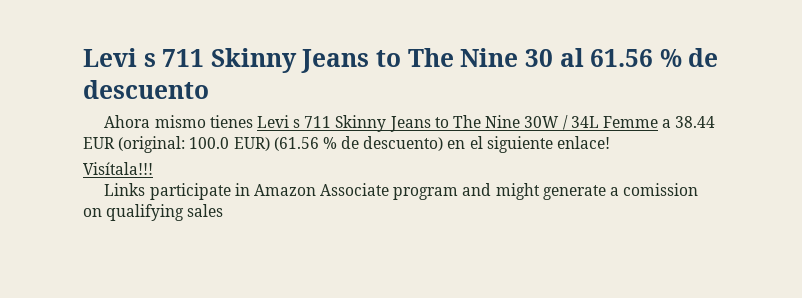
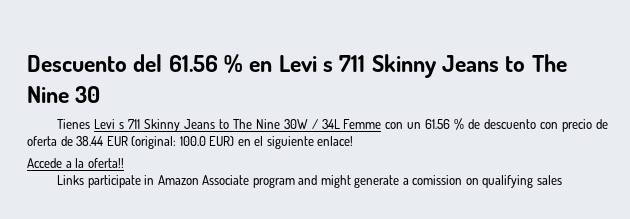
- Levi s 711 Skinny Jeans to The Nine 30 al 61.56 % de descuento
- Ahora mismo tienes Levi s 711 Skinny Jeans to The Nine 30W / 34L Femme a 38.44 EUR (original: 100.0 EUR) (61.56 % de descuento) en el siguiente enlace!
+ Descuento del 61.56 % en Levi s 711 Skinny Jeans to The Nine 30
+ Tienes Levi s 711 Skinny Jeans to The Nine 30W / 34L Femme con un 61.56 % de descuento con precio de oferta de 38.44 EUR (original: 100.0 EUR) en el siguiente enlace!
- Visítala!!!
+ Accede a la oferta!!

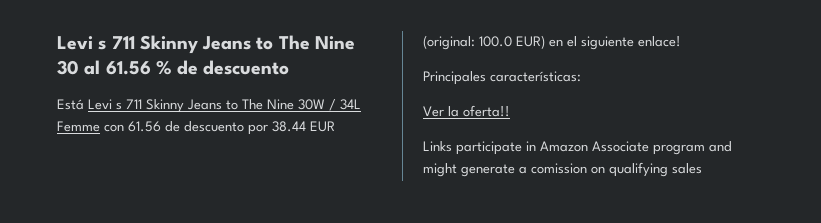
- Descuento del 61.56 % en Levi s 711 Skinny Jeans to The Nine 30
- Tienes Levi s 711 Skinny Jeans to The Nine 30W / 34L Femme con un 61.56 % de descuento con precio de oferta de 38.44 EUR (original: 100.0 EUR) en el siguiente enlace!
+ Levi s 711 Skinny Jeans to The Nine 30 al 61.56 % de descuento
+ Está Levi s 711 Skinny Jeans to The Nine 30W / 34L Femme con 61.56 de descuento por 38.44 EUR (original: 100.0 EUR) en el siguiente enlace!
- Accede a la oferta!!
+ Principales características:
+ Ver la oferta!!

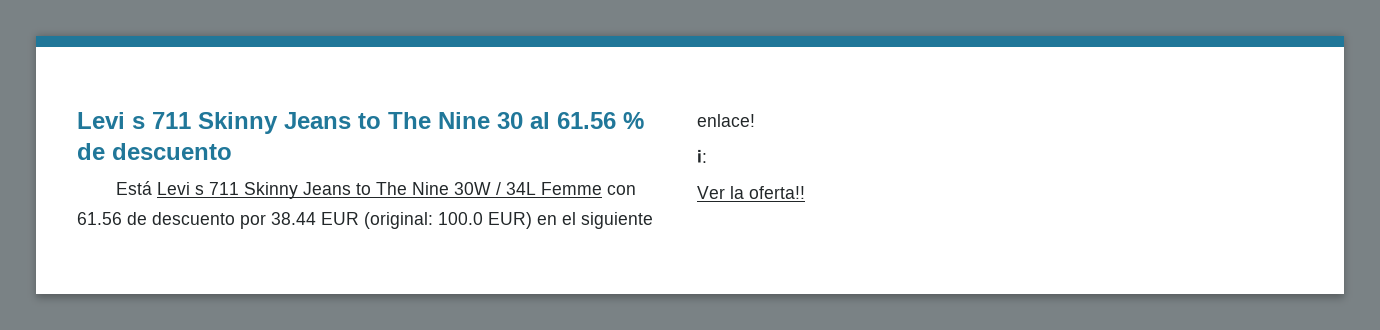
- Principales características:
+ ℹ:
- Links participate in Amazon Associate program and might generate a comission on qualifying sales

